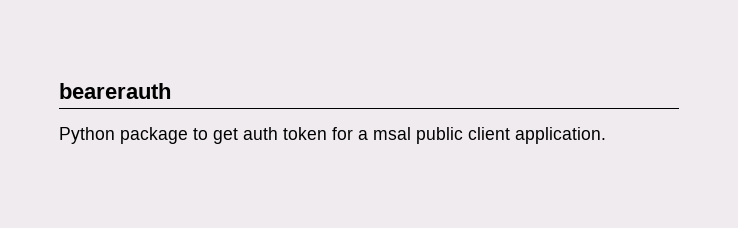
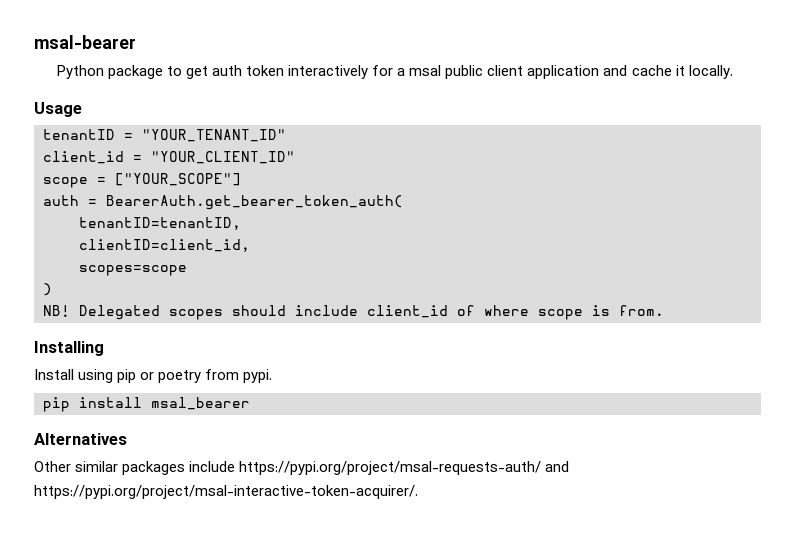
- bearerauth
+ msal-bearer
- Python package to get auth token for a msal public client application.
+ Python package to get auth token interactively for a msal public client application and cache it locally.
+ Usage
+ tenantID = "YOUR_TENANT_ID"
+ client_id = "YOUR_CLIENT_ID"
+ scope = ["YOUR_SCOPE"]
+ auth = BearerAuth.get_bearer_token_auth(
+ tenantID=tenantID,
+ clientID=client_id,
+ scopes=scope
+ )
+ NB! Delegated scopes should include client_id of where scope is from.
+ Installing
+ Install using pip or poetry from pypi.
+ pip install msal_bearer
+ Alternatives
+ Other similar packages include https://pypi.org/project/msal-requests-auth/ and https://pypi.org/project/msal-interactive-token-acquirer/.

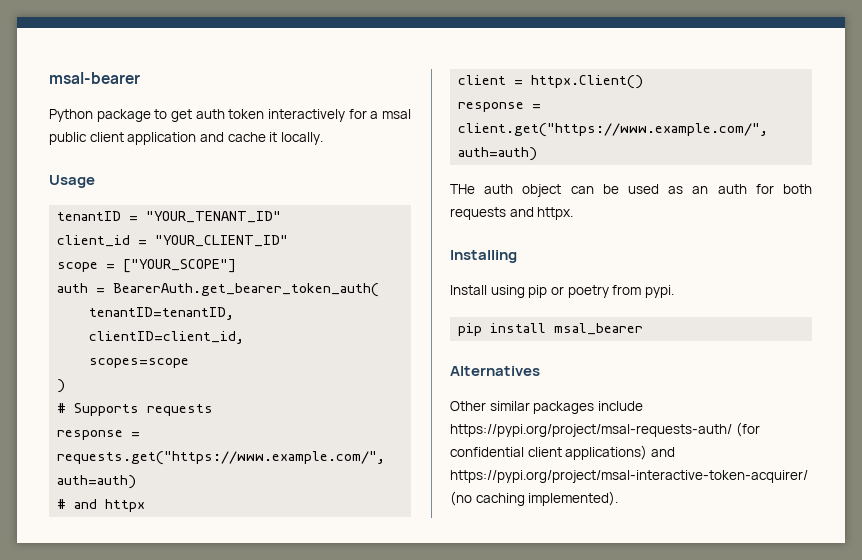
- NB! Delegated scopes should include client_id of where scope is from.
+ # Supports requests
+ response = requests.get("https://www.example.com/", auth=auth)
+ # and httpx
+ client = httpx.Client()
+ response = client.get("https://www.example.com/", auth=auth)
+ THe auth object can be used as an auth for both requests and httpx.
- Other similar packages include https://pypi.org/project/msal-requests-auth/ and https://pypi.org/project/msal-interactive-token-acquirer/.
+ Other similar packages include https://pypi.org/project/msal-requests-auth/ (for confidential client applications) and https://pypi.org/project/msal-interactive-token-acquirer/ (no caching implemented).

